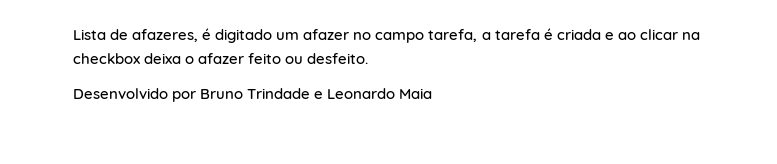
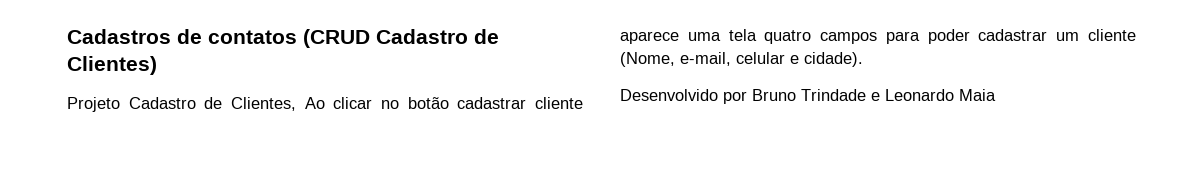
- Lista de afazeres, é digitado um afazer no campo tarefa, a tarefa é criada e ao clicar na checkbox deixa o afazer feito ou desfeito.
+ Cadastros de contatos (CRUD Cadastro de Clientes)
+ Projeto Cadastro de Clientes, Ao clicar no botão cadastrar cliente aparece uma tela quatro campos para poder cadastrar um cliente (Nome, e-mail, celular e cidade).

